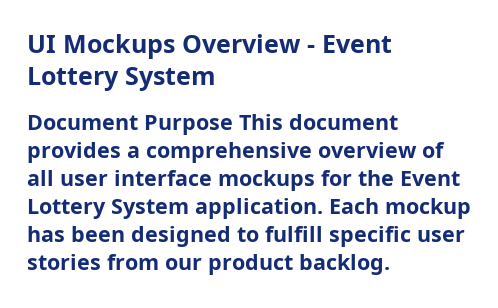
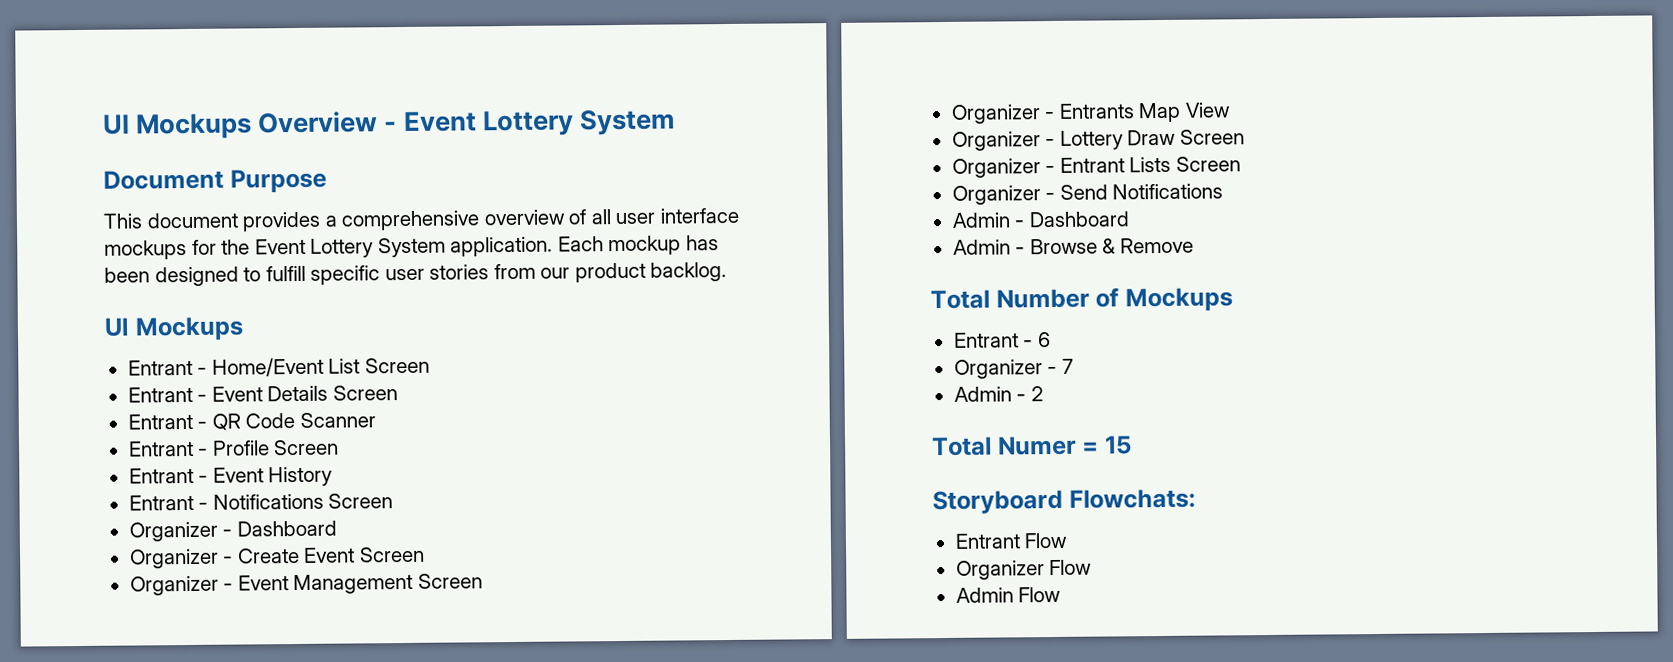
- Document Purpose This document provides a comprehensive overview of all user interface mockups for the Event Lottery System application.
+ Document Purpose
+ This document provides a comprehensive overview of all user interface mockups for the Event Lottery System application.
  Each mockup has been designed to fulfill specific user stories from our product backlog.
+ UI Mockups
+ Entrant - Home/Event List Screen
+ Entrant - Event Details Screen
+ Entrant - QR Code Scanner
+ Entrant - Profile Screen
+ Entrant - Event History
+ Entrant - Notifications Screen
+ Organizer - Dashboard
+ Organizer - Create Event Screen
+ Organizer - Event Management Screen
+ Organizer - Entrants Map View
+ Organizer - Lottery Draw Screen
+ Organizer - Entrant Lists Screen
+ Organizer - Send Notifications
+ Admin - Dashboard
+ Admin - Browse & Remove
+ Total Number of Mockups
+ Entrant - 6
+ Organizer - 7
+ Admin - 2
+ Total Numer = 15
+ Storyboard Flowchats:
+ Entrant Flow
+ Organizer Flow
+ Admin Flow

